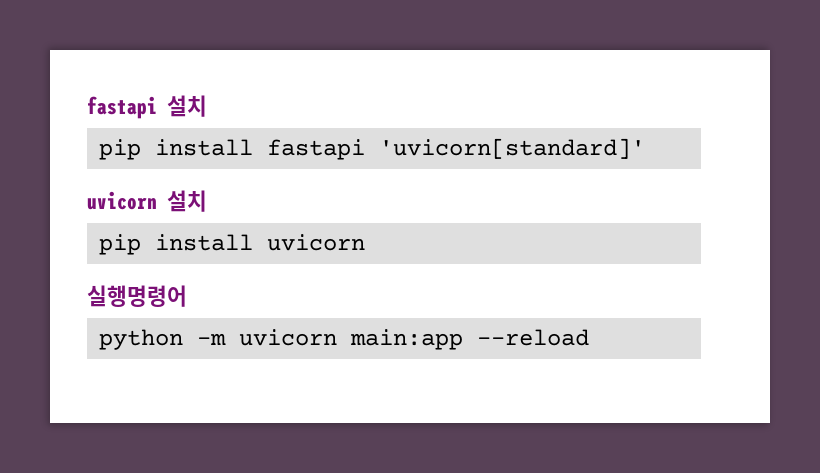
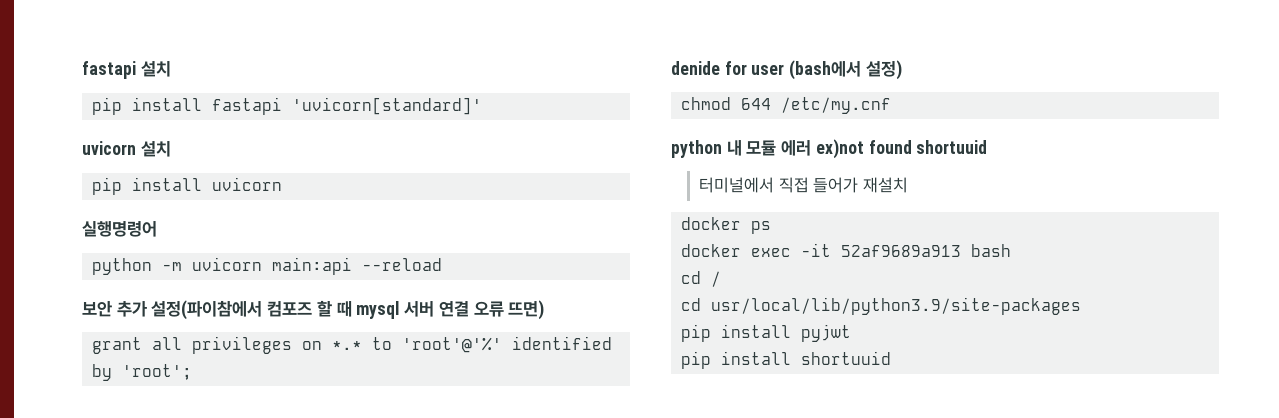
- python -m uvicorn main:app --reload
+ python -m uvicorn main:api --reload
+ 보안 추가 설정(파이참에서 컴포즈 할 때 mysql 서버 연결 오류 뜨면)
+ grant all privileges on *.* to 'root'@'%' identified by 'root';
+ denide for user (bash에서 설정)
+ chmod 644 /etc/my.cnf
+ python 내 모듈 에러 ex)not found shortuuid
+ 터미널에서 직접 들어가 재설치
+ docker ps
+ docker exec -it 52af9689a913 bash
+ cd /
+ cd usr/local/lib/python3.9/site-packages
+ pip install pyjwt
+ pip install shortuuid

